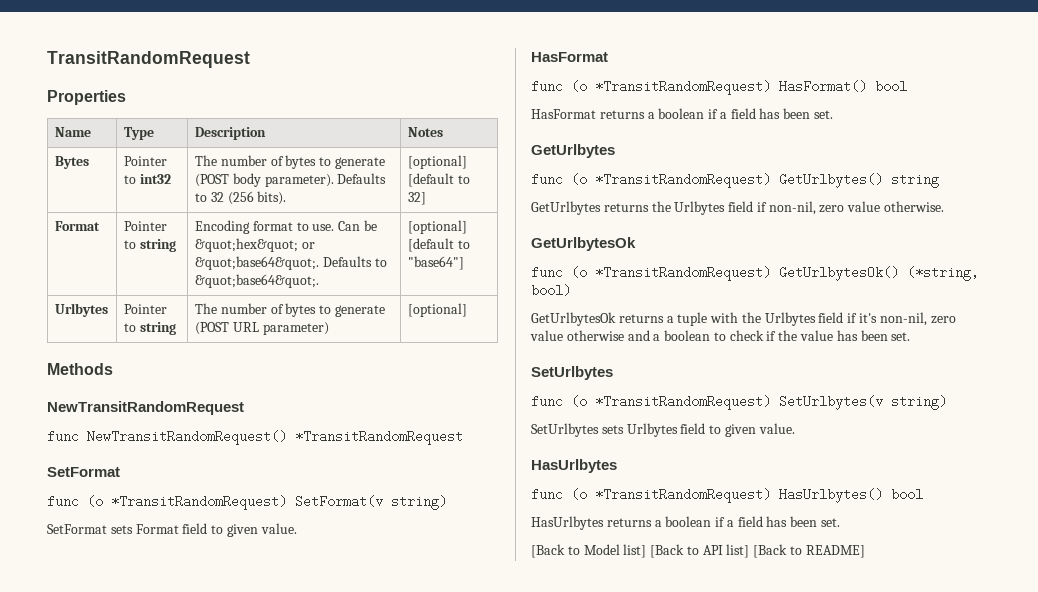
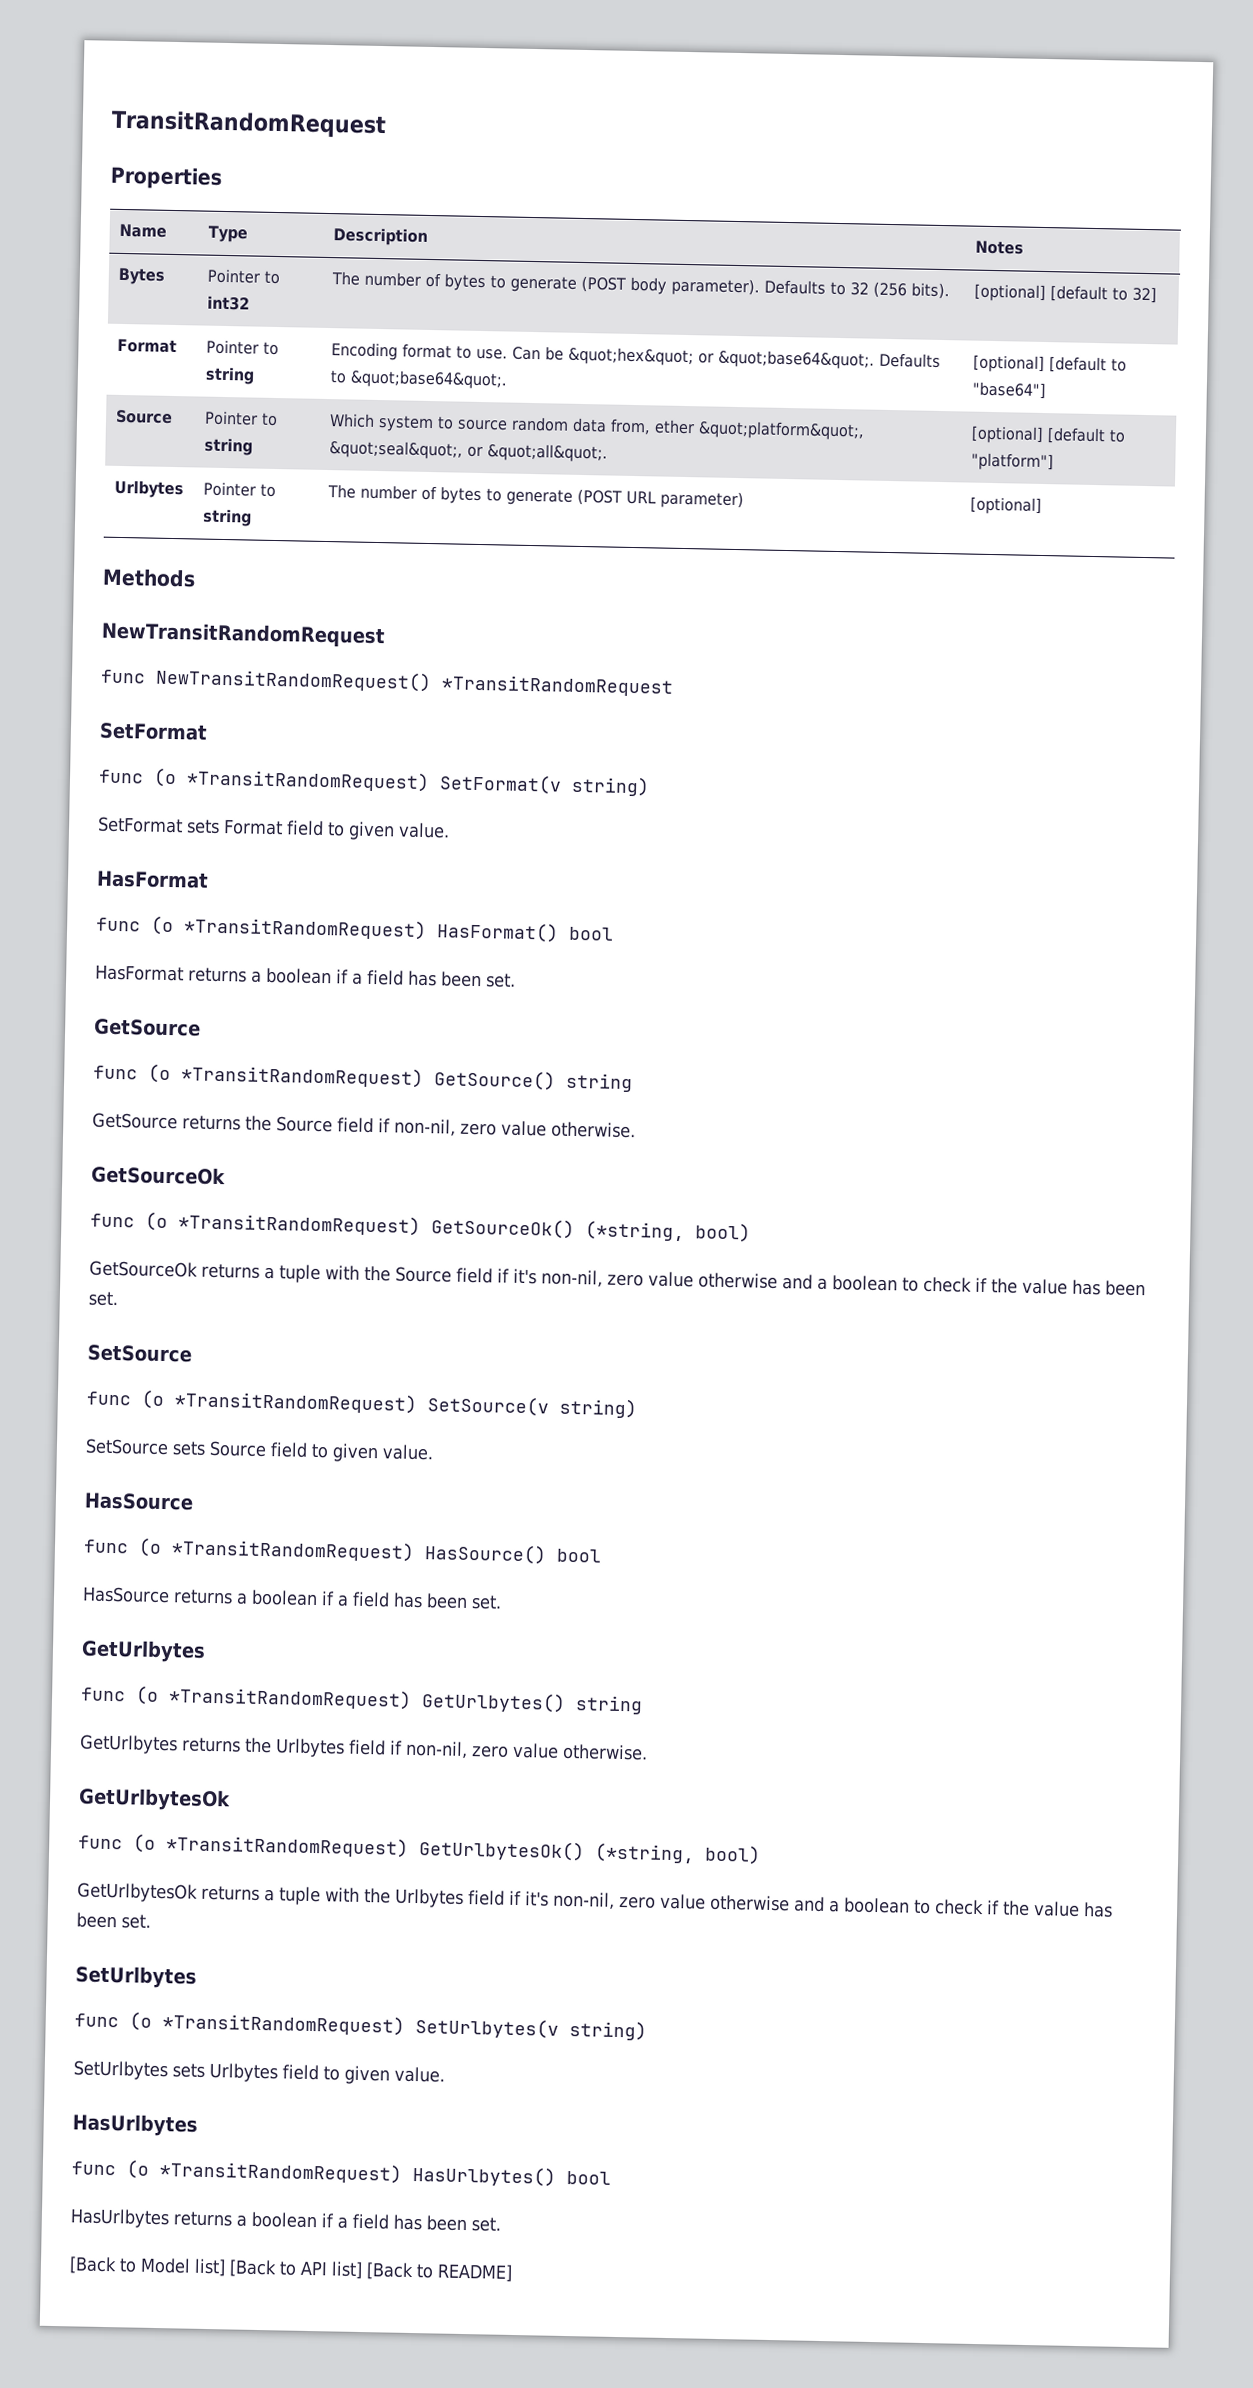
+ Source | Pointer to string | Which system to source random data from, ether &quot;platform&quot;, &quot;seal&quot;, or &quot;all&quot;. | [optional] [default to "platform"]
  HasFormat returns a boolean if a field has been set.
+ GetSource
+ func (o *TransitRandomRequest) GetSource() string
+ GetSource returns the Source field if non-nil, zero value otherwise.
+ GetSourceOk
+ func (o *TransitRandomRequest) GetSourceOk() (*string, bool)
+ GetSourceOk returns a tuple with the Source field if it's non-nil, zero value otherwise and a boolean to check if the value has been set.
+ SetSource
+ func (o *TransitRandomRequest) SetSource(v string)
+ SetSource sets Source field to given value.
+ HasSource
+ func (o *TransitRandomRequest) HasSource() bool
+ HasSource returns a boolean if a field has been set.

